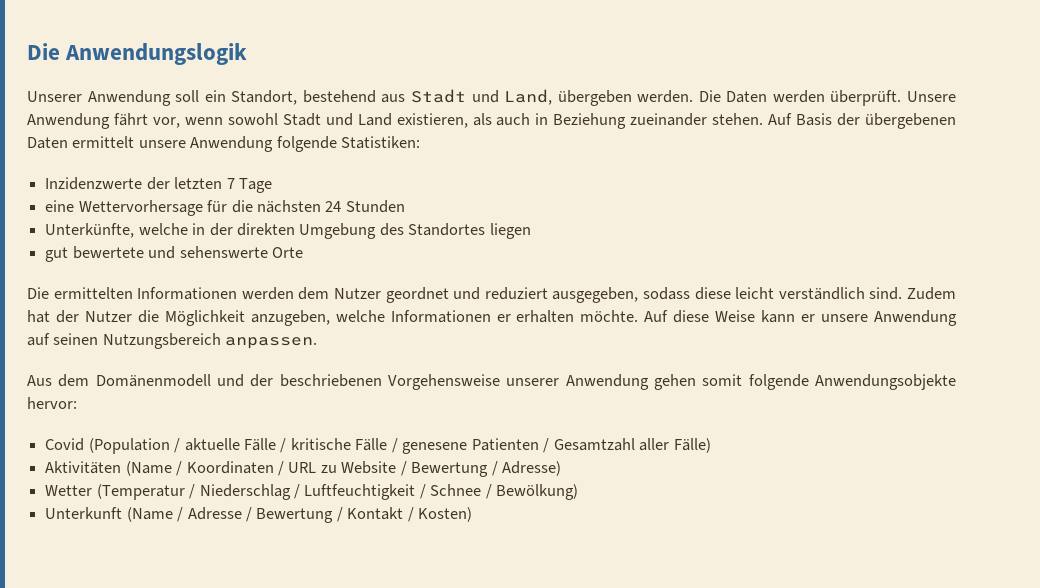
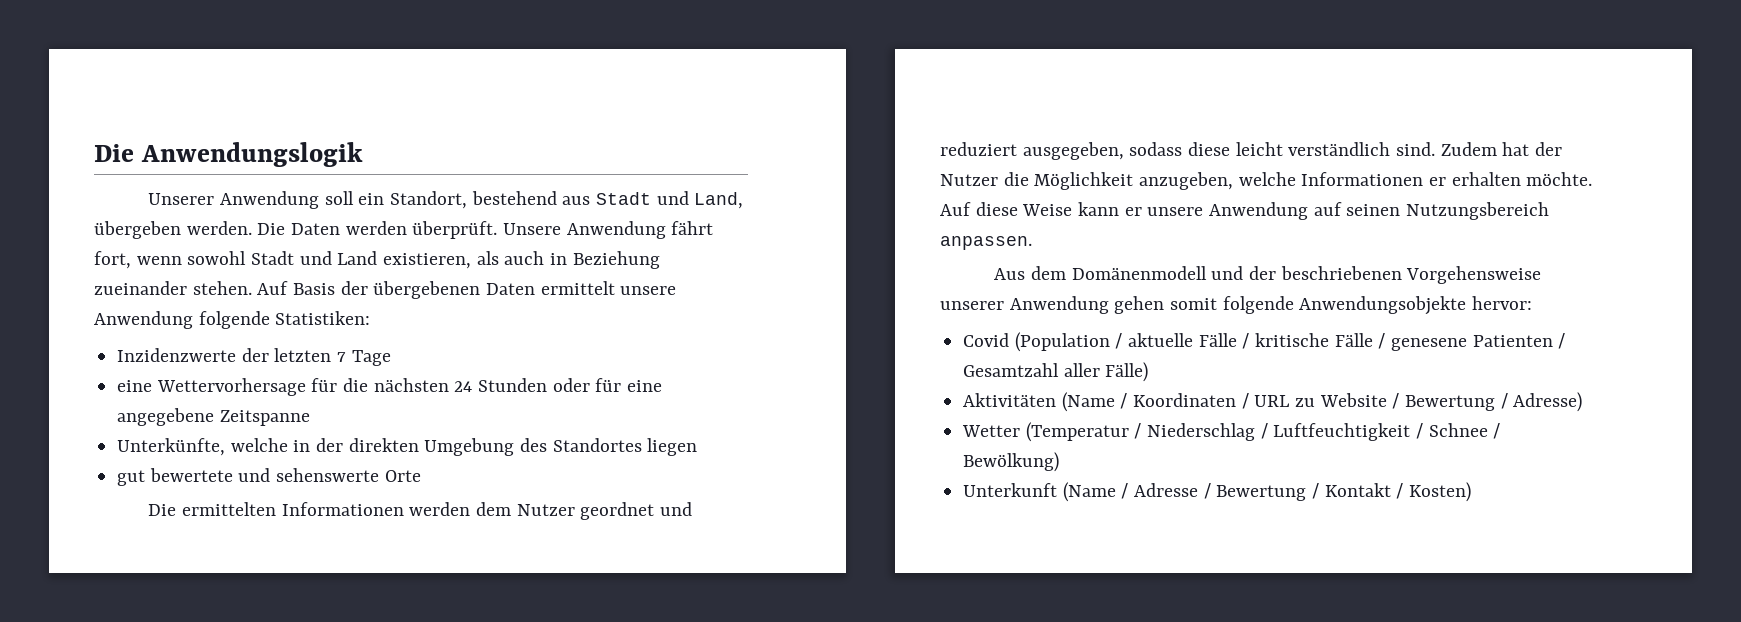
- Unsere Anwendung fährt vor, wenn sowohl Stadt und Land existieren, als auch in Beziehung zueinander stehen.
+ Unsere Anwendung fährt fort, wenn sowohl Stadt und Land existieren, als auch in Beziehung zueinander stehen.
- eine Wettervorhersage für die nächsten 24 Stunden
+ eine Wettervorhersage für die nächsten 24 Stunden oder für eine angegebene Zeitspanne

